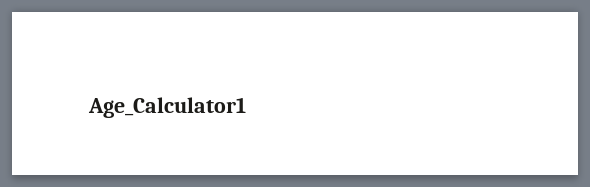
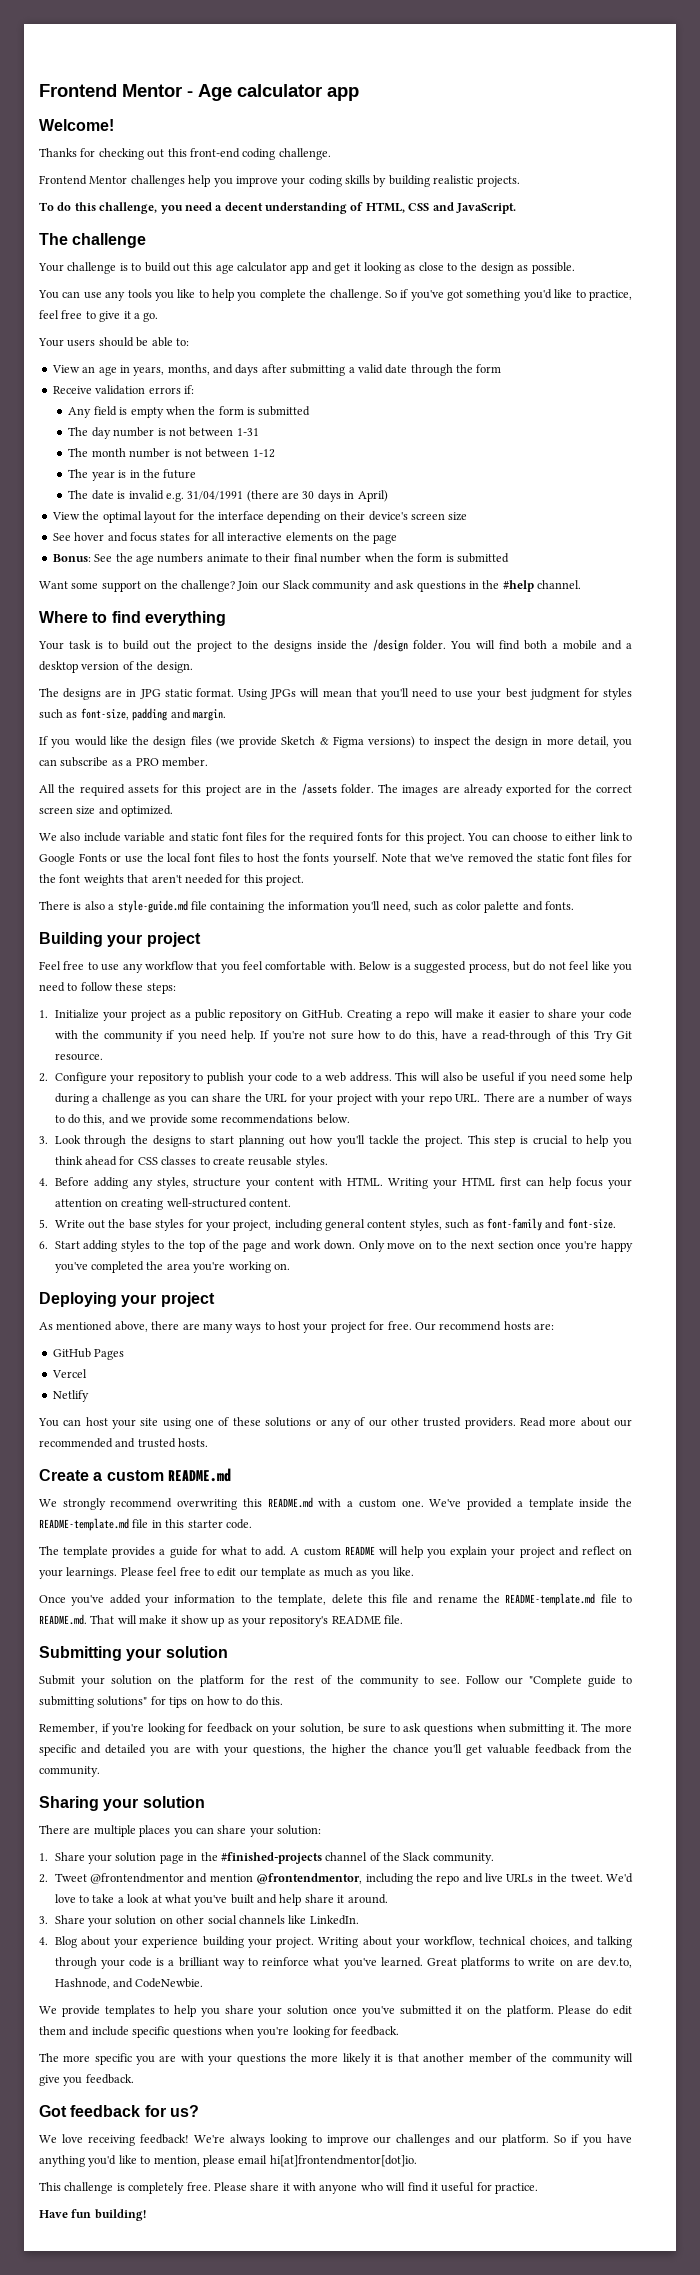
- Age_Calculator1
+ Frontend Mentor - Age calculator app
+ Welcome!
+ Thanks for checking out this front-end coding challenge.
+ Frontend Mentor challenges help you improve your coding skills by building realistic projects.
+ To do this challenge, you need a decent understanding of HTML, CSS and JavaScript.
+ The challenge
+ Your challenge is to build out this age calculator app and get it looking as close to the design as possible.
+ You can use any tools you like to help you complete the challenge. So if you've got something you'd like to practice, feel free to give it a go.
+ Your users should be able to:
+ View an age in years, months, and days after submitting a valid date through the form
+ Receive validation errors if:
+ Any field is empty when the form is submitted
+ The day number is not between 1-31
+ The month number is not between 1-12
+ The year is in the future
+ The date is invalid e.g. 31/04/1991 (there are 30 days in April)
+ View the optimal layout for the interface depending on their device's screen size
+ See hover and focus states for all interactive elements on the page
+ Bonus: See the age numbers animate to their final number when the form is submitted
+ Want some support on the challenge? Join our Slack community and ask questions in the #help channel.
+ Where to find everything
+ Your task is to build out the project to the designs inside the /design folder. You will find both a mobile and a desktop version of the design.
+ The designs are in JPG static format. Using JPGs will mean that you'll need to use your best judgment for styles such as font-size, padding and margin.
+ If you would like the design files (we provide Sketch & Figma versions) to inspect the design in more detail, you can subscribe as a PRO member.
+ All the required assets for this project are in the /assets folder. The images are already exported for the correct screen size and optimized.
+ We also include variable and static font files for the required fonts for this project. You can choose to either link to Google Fonts or use the local font files to host the fonts yourself. Note that we've removed the static font files for the font weights that aren't needed for this project.
+ There is also a style-guide.md file containing the information you'll need, such as color palette and fonts.
+ Building your project
+ Feel free to use any workflow that you feel comfortable with. Below is a suggested process, but do not feel like you need to follow these steps:
+ 1. Initialize your project as a public repository on GitHub. Creating a repo will make it easier to share your code with the community if you need help. If you're not sure how to do this, have a read-through of this Try Git resource.
+ 2. Configure your repository to publish your code to a web address. This will also be useful if you need some help during a challenge as you can share the URL for your project with your repo URL. There are a number of ways to do this, and we provide some recommendations below.
+ 3. Look through the designs to start planning out how you'll tackle the project. This step is crucial to help you think ahead for CSS classes to create reusable styles.
+ 4. Before adding any styles, structure your content with HTML. Writing your HTML first can help focus your attention on creating well-structured content.
+ 5. Write out the base styles for your project, including general content styles, such as font-family and font-size.
+ 6. Start adding styles to the top of the page and work down. Only move on to the next section once you're happy you've completed the area you're working on.
+ Deploying your project
+ As mentioned above, there are many ways to host your project for free. Our recommend hosts are:
+ GitHub Pages
+ Vercel
+ Netlify
+ You can host your site using one of these solutions or any of our other trusted providers. Read more about our recommended and trusted hosts.
+ Create a custom README.md
+ We strongly recommend overwriting this README.md with a custom one. We've provided a template inside the README-template.md file in this starter code.
+ The template provides a guide for what to add. A custom README will help you explain your project and reflect on your learnings. Please feel free to edit our template as much as you like.
+ Once you've added your information to the template, delete this file and rename the README-template.md file to README.md. That will make it show up as your repository's README file.
+ Submitting your solution
+ Submit your solution on the platform for the rest of the community to see. Follow our "Complete guide to submitting solutions" for tips on how to do this.
+ Remember, if you're looking for feedback on your solution, be sure to ask questions when submitting it. The more specific and detailed you are with your questions, the higher the chance you'll get valuable feedback from the community.
+ Sharing your solution
+ There are multiple places you can share your solution:
+ 1. Share your solution page in the #finished-projects channel of the Slack community.
+ 2. Tweet @frontendmentor and mention @frontendmentor, including the repo and live URLs in the tweet. We'd love to take a look at what you've built and help share it around.
+ 3. Share your solution on other social channels like LinkedIn.
+ 4. Blog about your experience building your project. Writing about your workflow, technical choices, and talking through your code is a brilliant way to reinforce what you've learned. Great platforms to write on are dev.to, Hashnode, and CodeNewbie.
+ We provide templates to help you share your solution once you've submitted it on the platform. Please do edit them and include specific questions when you're looking for feedback.
+ The more specific you are with your questions the more likely it is that another member of the community will give you feedback.
+ Got feedback for us?
+ We love receiving feedback! We're always looking to improve our challenges and our platform. So if you have anything you'd like to mention, please email hi[at]frontendmentor[dot]io.
+ This challenge is completely free. Please share it with anyone who will find it useful for practice.
+ Have fun building!

